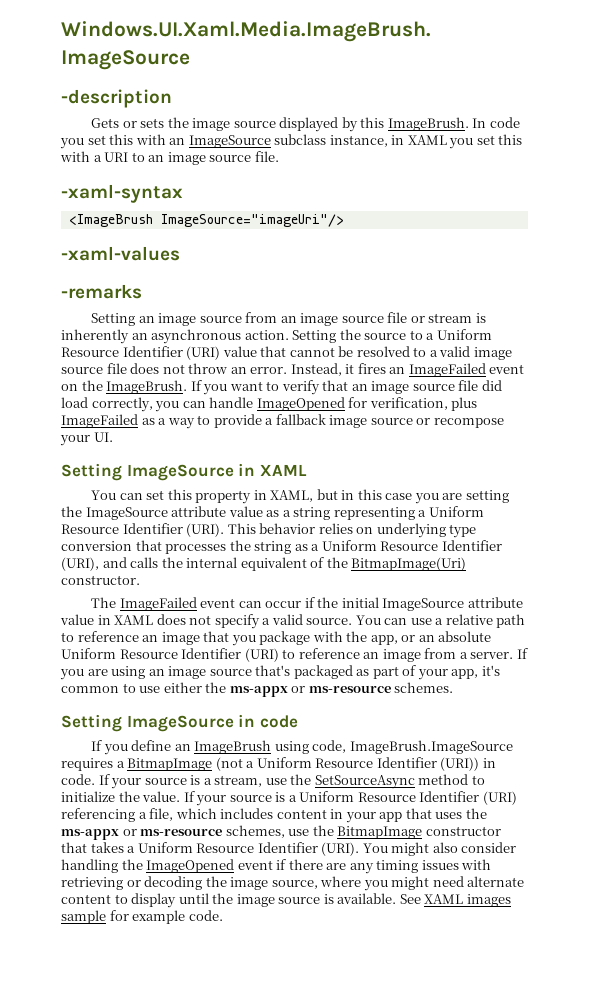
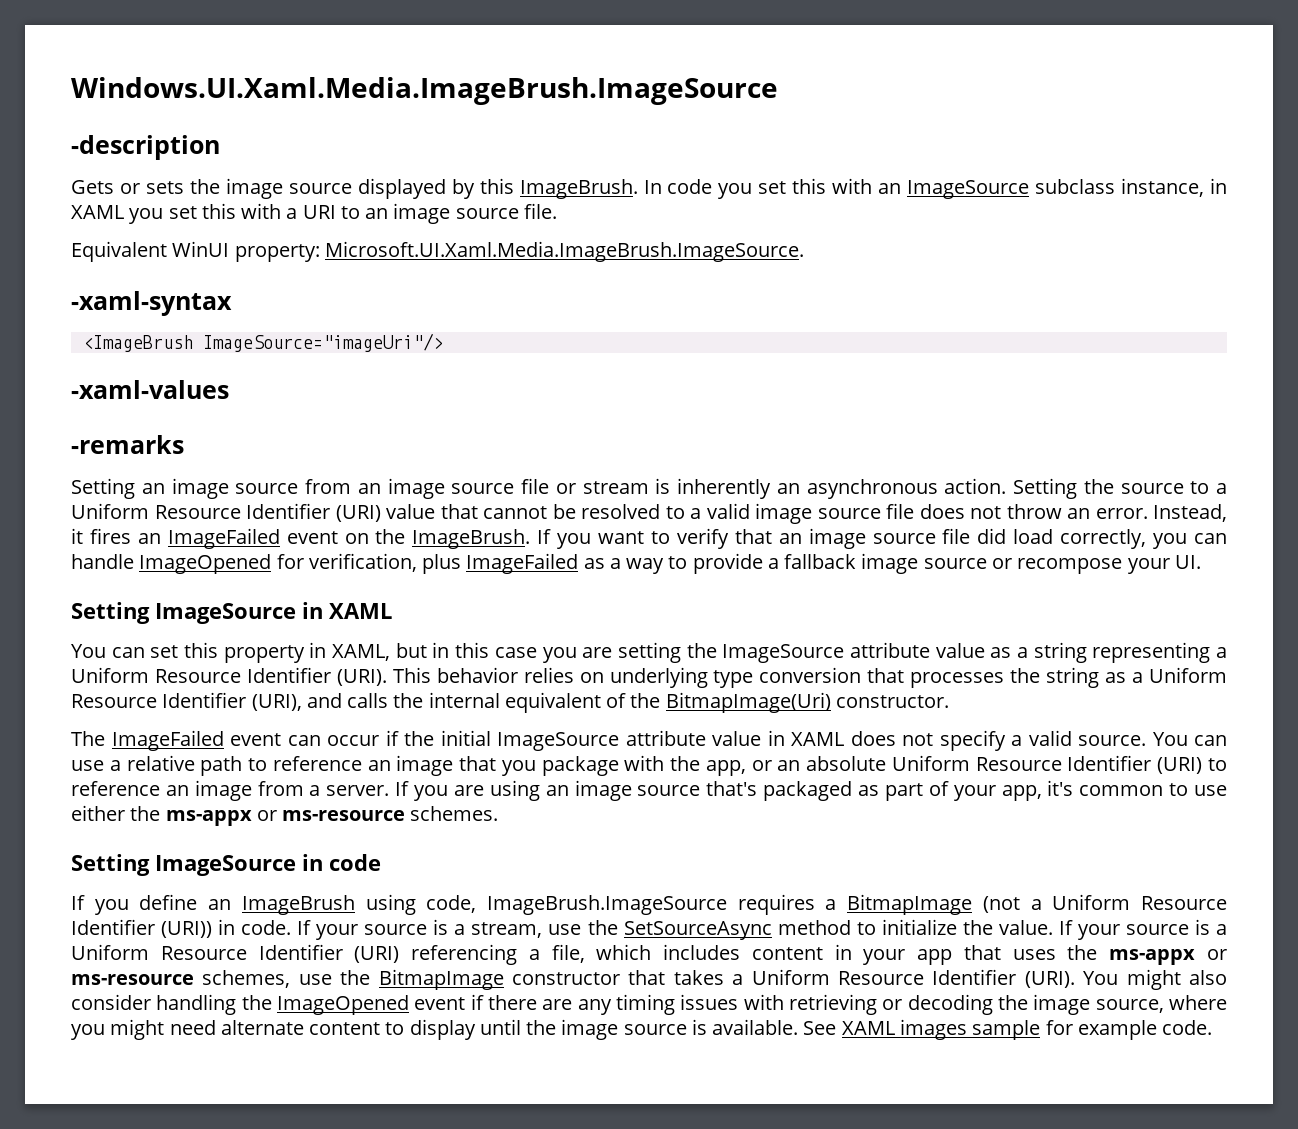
+ Equivalent WinUI property: Microsoft.UI.Xaml.Media.ImageBrush.ImageSource.

